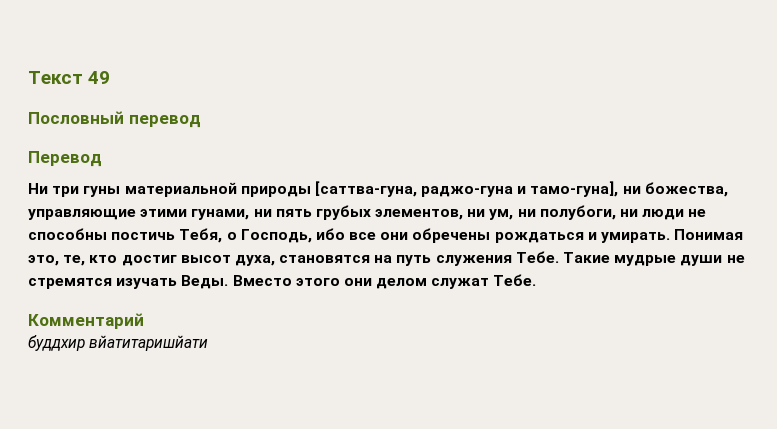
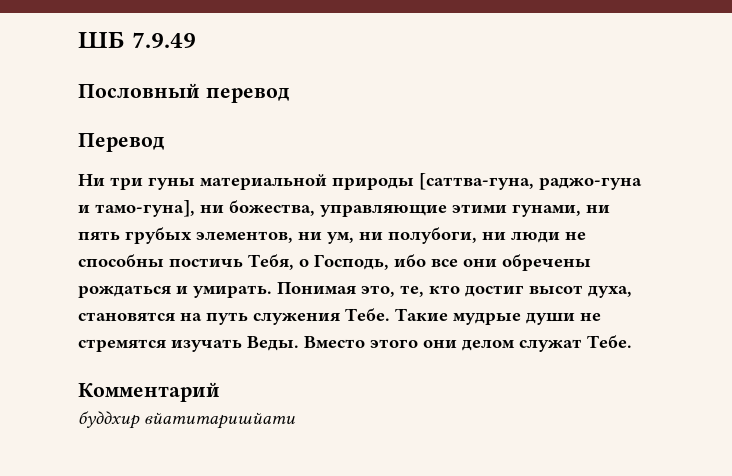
- Текст 49
+ ШБ 7.9.49

